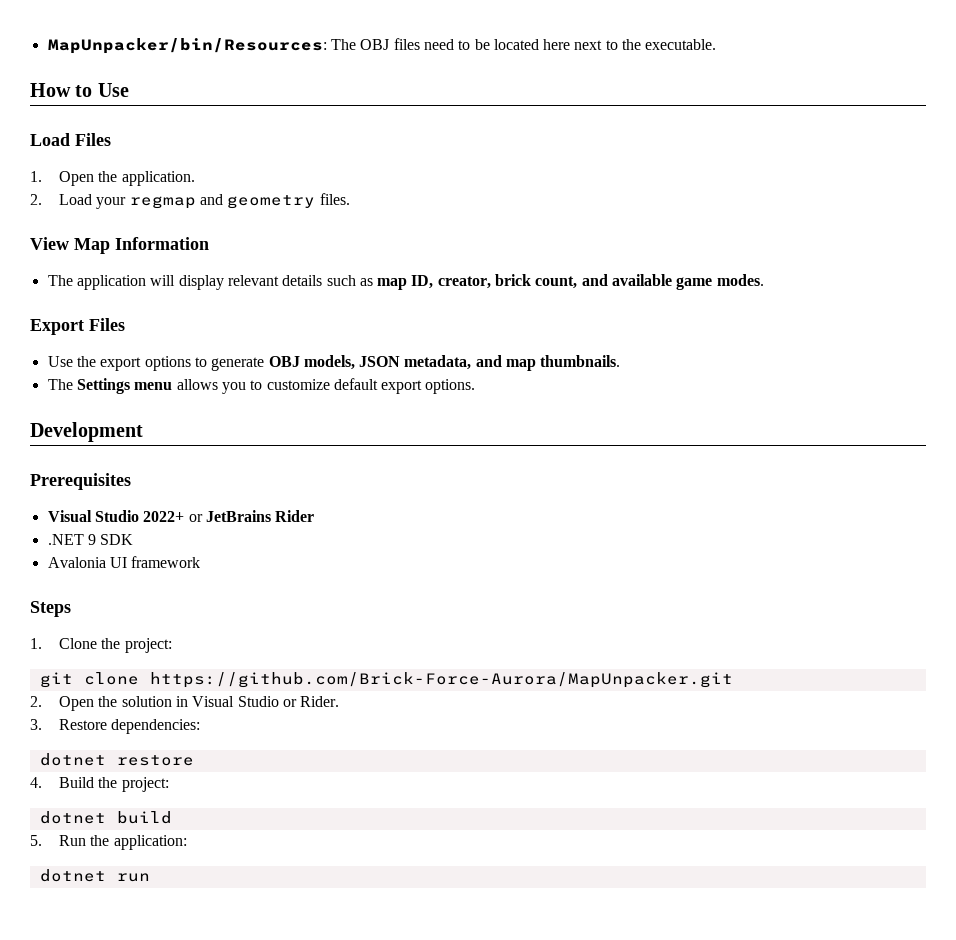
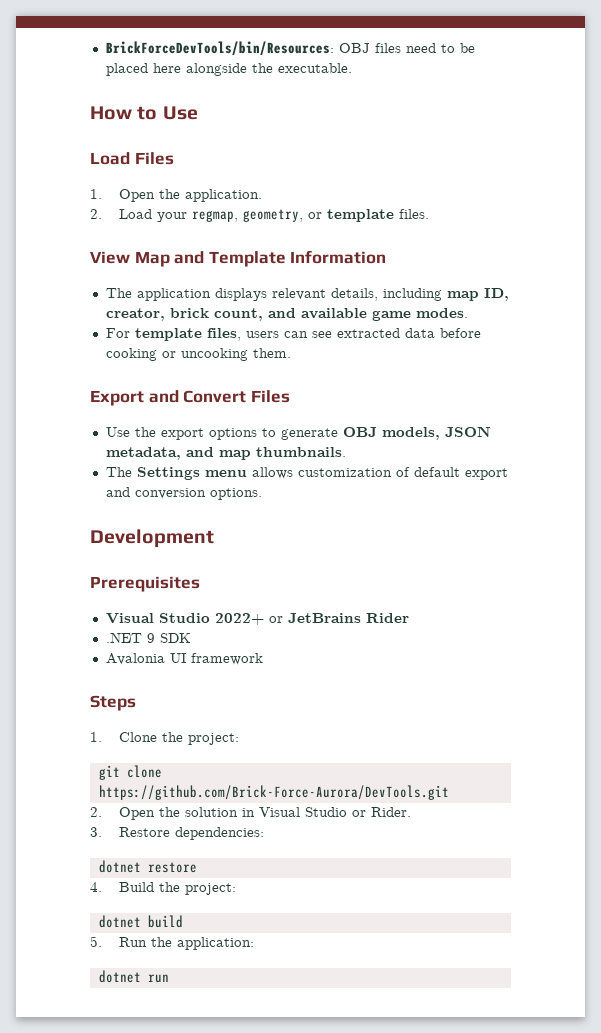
- MapUnpacker/bin/Resources: The OBJ files need to be located here next to the executable.
+ BrickForceDevTools/bin/Resources: OBJ files need to be placed here alongside the executable.
- 2. Load your regmap and geometry files.
+ 2. Load your regmap, geometry, or template files.
- View Map Information
+ View Map and Template Information
- The application will display relevant details such as map ID, creator, brick count, and available game modes.
+ The application displays relevant details, including map ID, creator, brick count, and available game modes.
+ For template files, users can see extracted data before cooking or uncooking them.
- Export Files
+ Export and Convert Files
- The Settings menu allows you to customize default export options.
+ The Settings menu allows customization of default export and conversion options.
- git clone https://github.com/Brick-Force-Aurora/MapUnpacker.git
+ git clone https://github.com/Brick-Force-Aurora/DevTools.git

